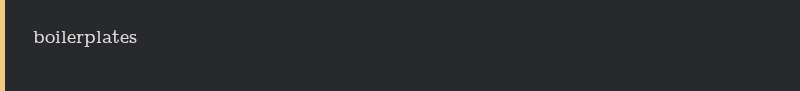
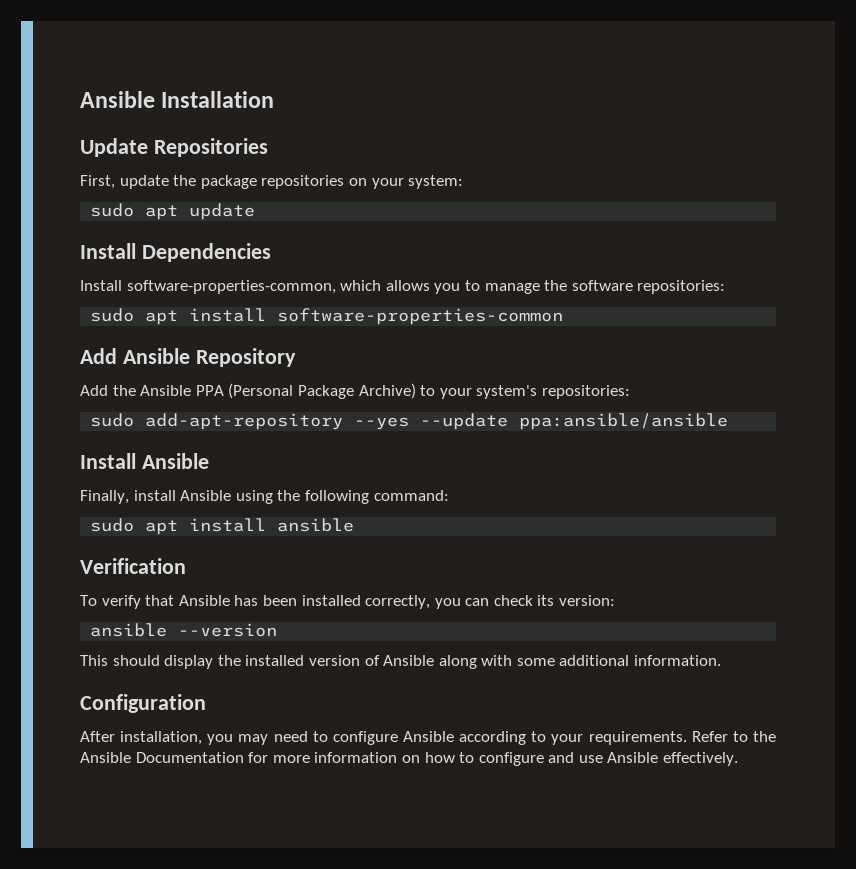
- boilerplates
+ Ansible Installation
+ Update Repositories
+ First, update the package repositories on your system:
+ sudo apt update
+ Install Dependencies
+ Install software-properties-common, which allows you to manage the software repositories:
+ sudo apt install software-properties-common
+ Add Ansible Repository
+ Add the Ansible PPA (Personal Package Archive) to your system's repositories:
+ sudo add-apt-repository --yes --update ppa:ansible/ansible
+ Install Ansible
+ Finally, install Ansible using the following command:
+ sudo apt install ansible
+ Verification
+ To verify that Ansible has been installed correctly, you can check its version:
+ ansible --version
+ This should display the installed version of Ansible along with some additional information.
+ Configuration
+ After installation, you may need to configure Ansible according to your requirements. Refer to the Ansible Documentation for more information on how to configure and use Ansible effectively.

